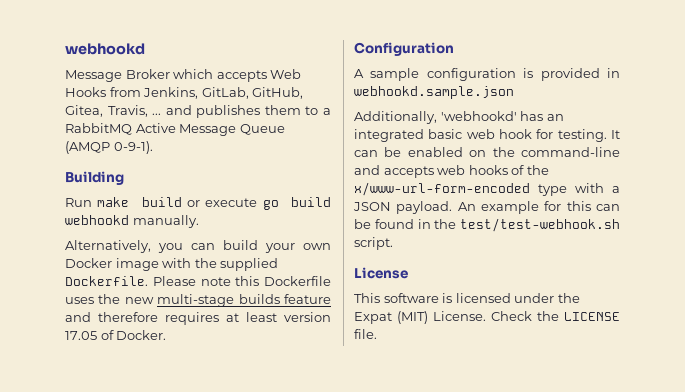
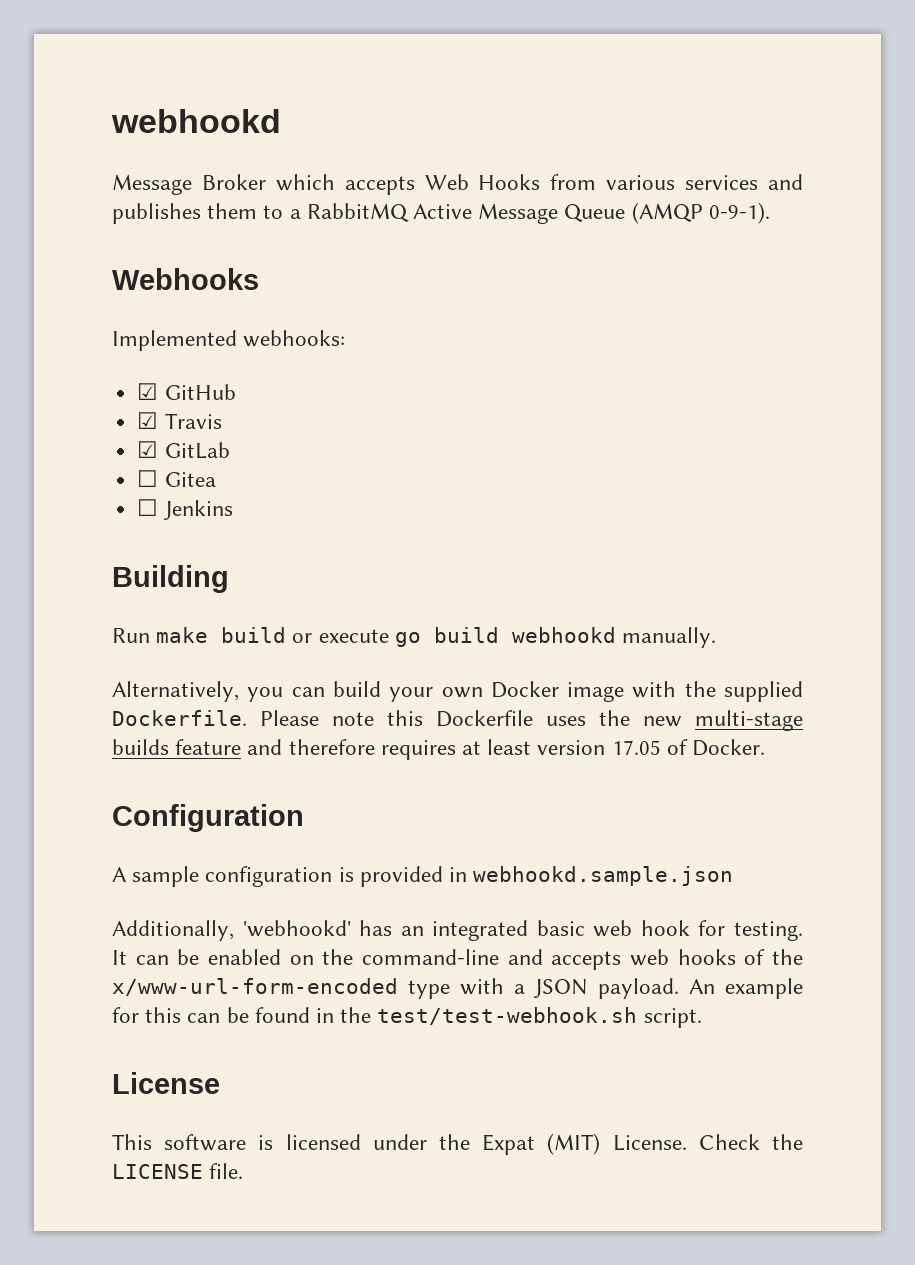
- Message Broker which accepts Web Hooks from Jenkins, GitLab, GitHub, Gitea, Travis, ... and publishes them to a RabbitMQ Active Message Queue (AMQP 0-9-1).
+ Message Broker which accepts Web Hooks from various services and publishes them to a RabbitMQ Active Message Queue (AMQP 0-9-1).
+ Webhooks
+ Implemented webhooks:
+ ☑ GitHub
+ ☑ Travis
+ ☑ GitLab
+ ☐ Gitea
+ ☐ Jenkins

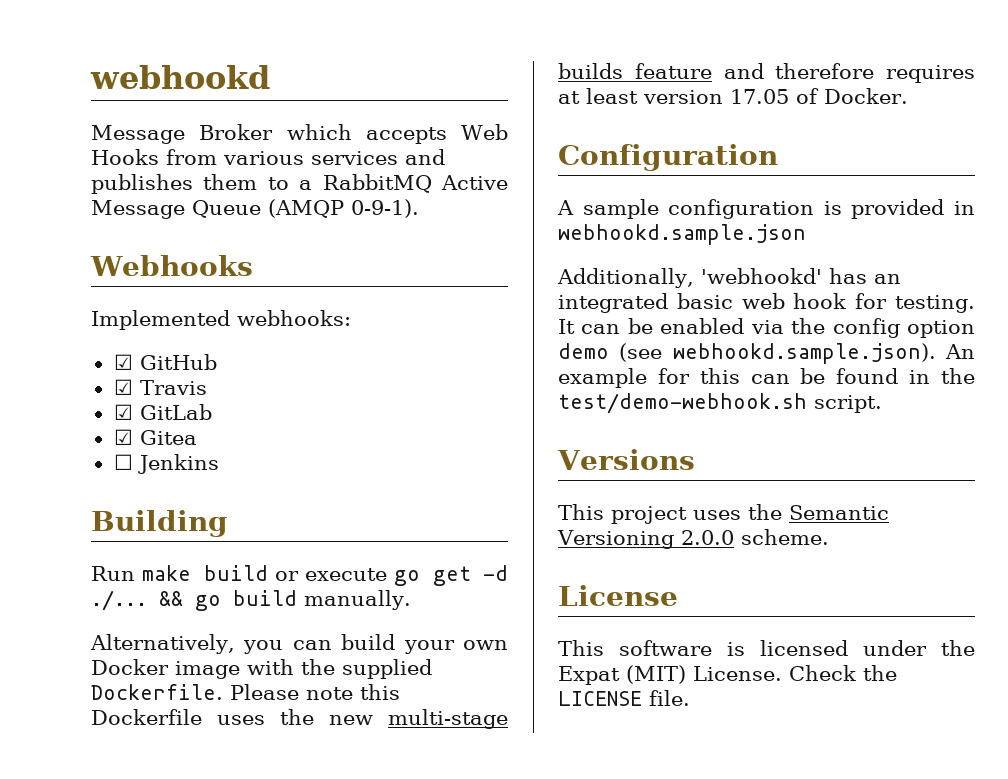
- ☐ Gitea
+ ☑ Gitea
- Run make build or execute go build webhookd manually.
+ Run make build or execute go get -d ./... && go build manually.
- It can be enabled on the command-line and accepts web hooks of the x/www-url-form-encoded type with a JSON payload. An example for this can be found in the test/test-webhook.sh script.
+ It can be enabled via the config option demo (see webhookd.sample.json). An example for this can be found in the test/demo-webhook.sh script.
+ Versions
+ This project uses the Semantic Versioning 2.0.0 scheme.

